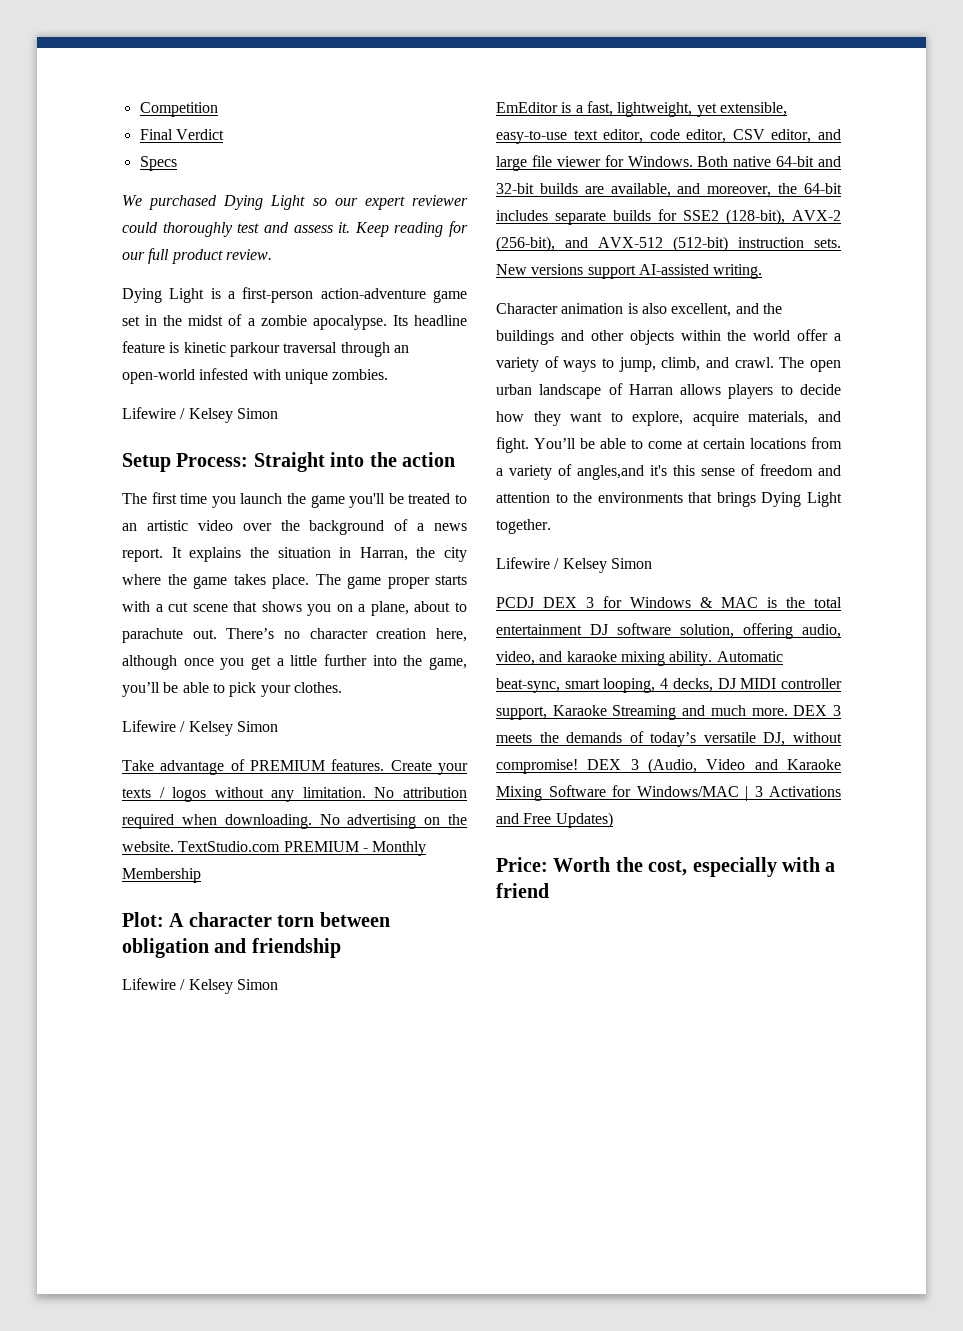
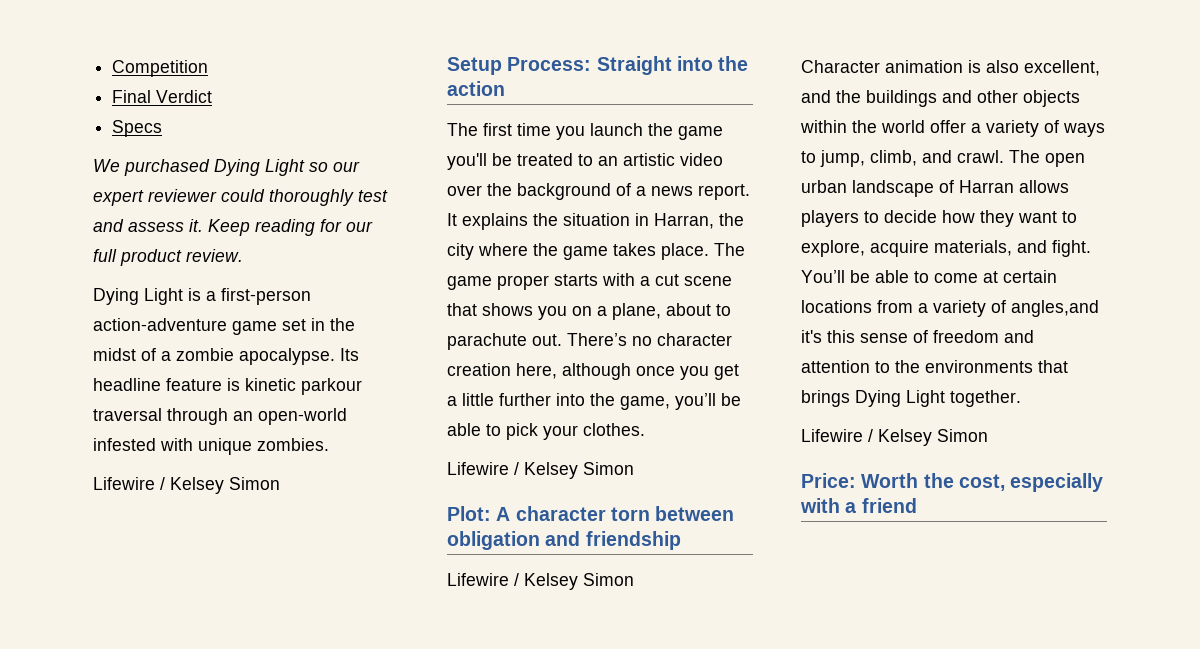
- Take advantage of PREMIUM features. Create your texts / logos without any limitation. No attribution required when downloading. No advertising on the website. TextStudio.com PREMIUM - Monthly Membership
- EmEditor is a fast, lightweight, yet extensible, easy-to-use text editor, code editor, CSV editor, and large file viewer for Windows. Both native 64-bit and 32-bit builds are available, and moreover, the 64-bit includes separate builds for SSE2 (128-bit), AVX-2 (256-bit), and AVX-512 (512-bit) instruction sets. New versions support AI-assisted writing.
- PCDJ DEX 3 for Windows & MAC is the total entertainment DJ software solution, offering audio, video, and karaoke mixing ability. Automatic beat-sync, smart looping, 4 decks, DJ MIDI controller support, Karaoke Streaming and much more. DEX 3 meets the demands of today’s versatile DJ, without compromise! DEX 3 (Audio, Video and Karaoke Mixing Software for Windows/MAC | 3 Activations and Free Updates)

